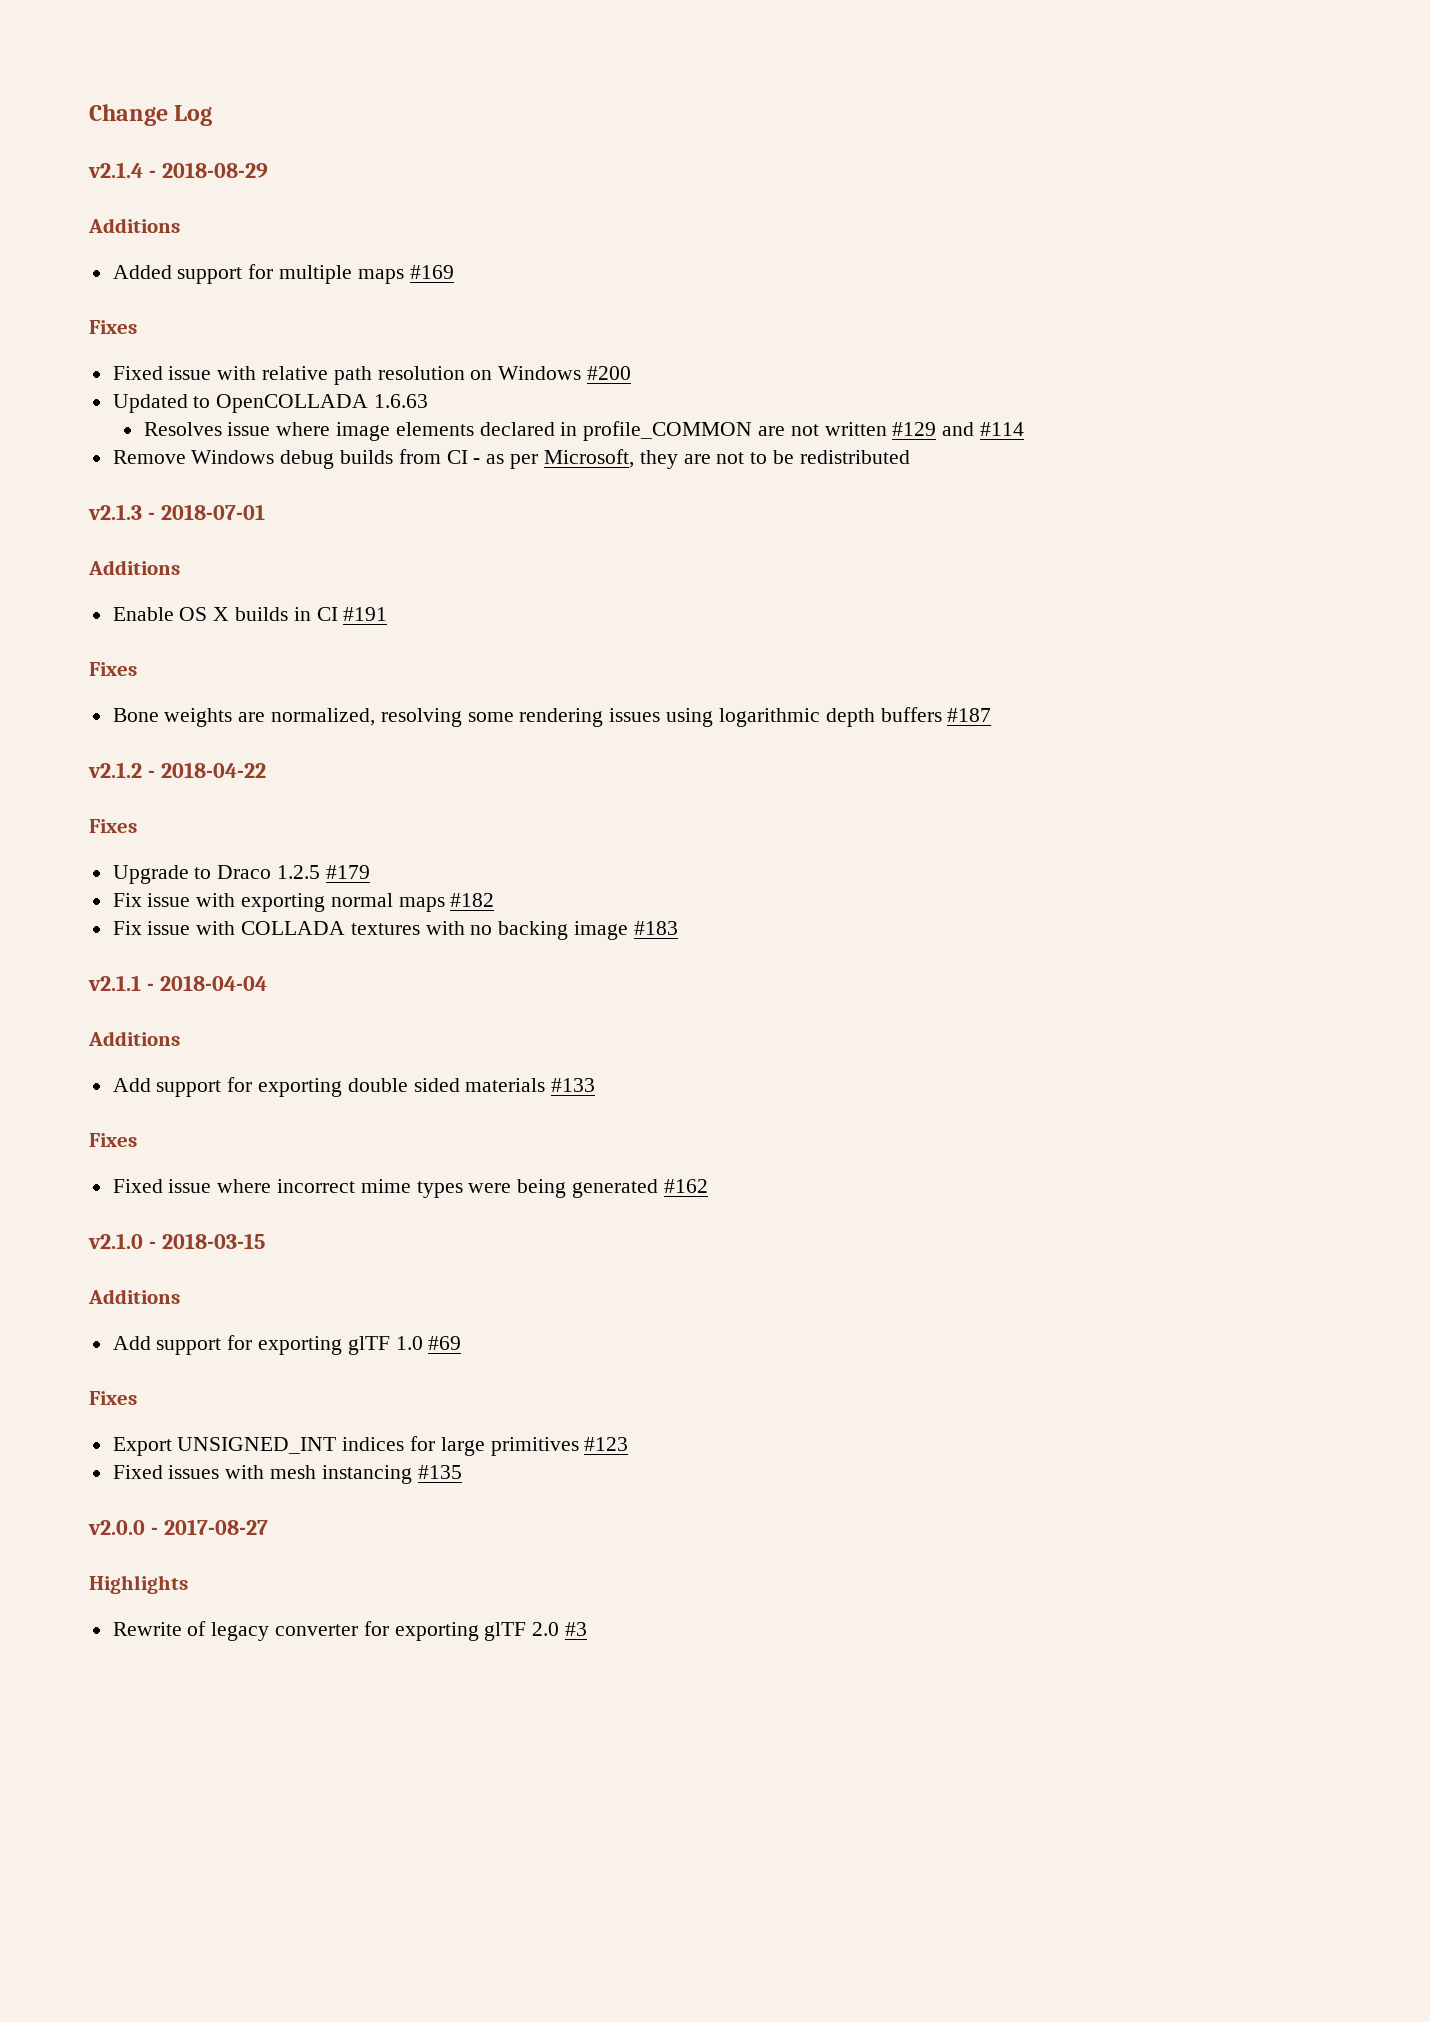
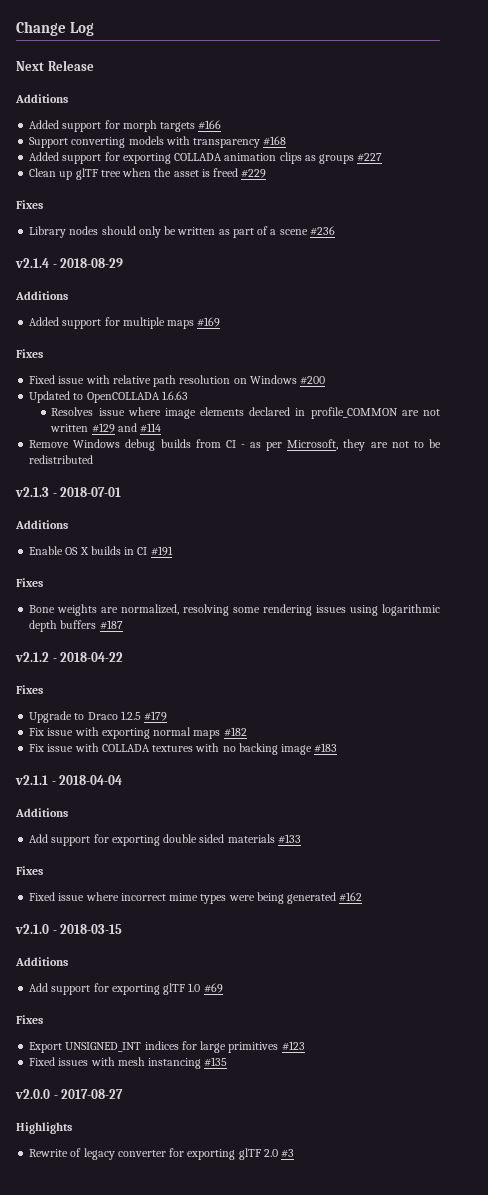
+ Next Release
+ Additions
+ Added support for morph targets #166
+ Support converting models with transparency #168
+ Added support for exporting COLLADA animation clips as groups #227
+ Clean up glTF tree when the asset is freed #229
+ Fixes
+ Library nodes should only be written as part of a scene #236

